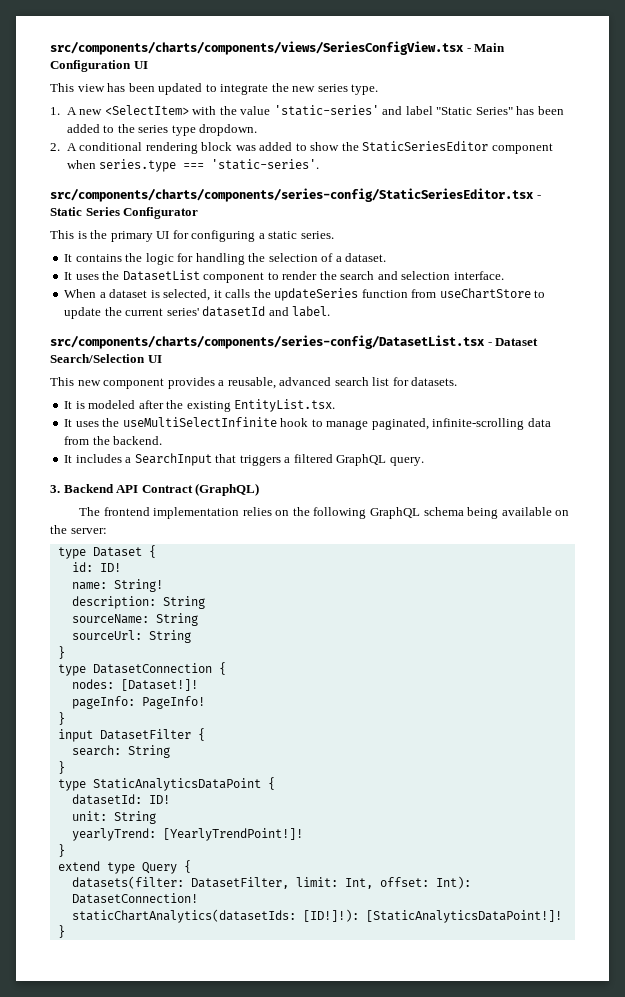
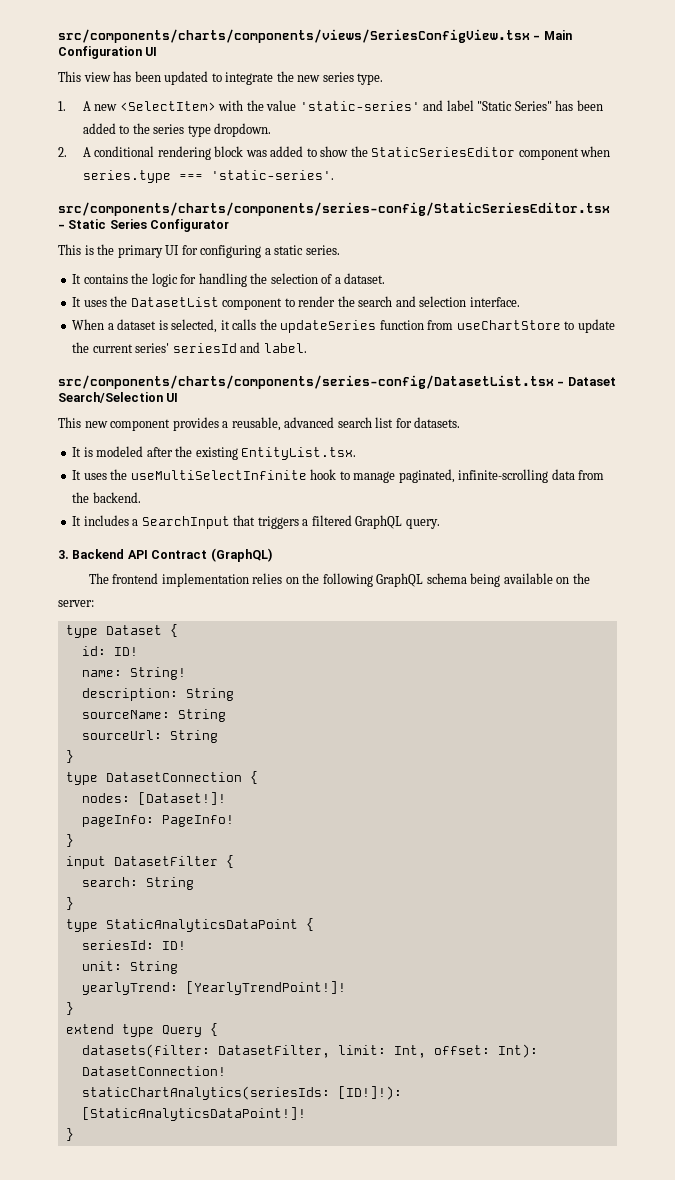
- When a dataset is selected, it calls the updateSeries function from useChartStore to update the current series' datasetId and label.
+ When a dataset is selected, it calls the updateSeries function from useChartStore to update the current series' seriesId and label.
- datasetId: ID!
+ seriesId: ID!
- staticChartAnalytics(datasetIds: [ID!]!): [StaticAnalyticsDataPoint!]!
+ staticChartAnalytics(seriesIds: [ID!]!): [StaticAnalyticsDataPoint!]!

